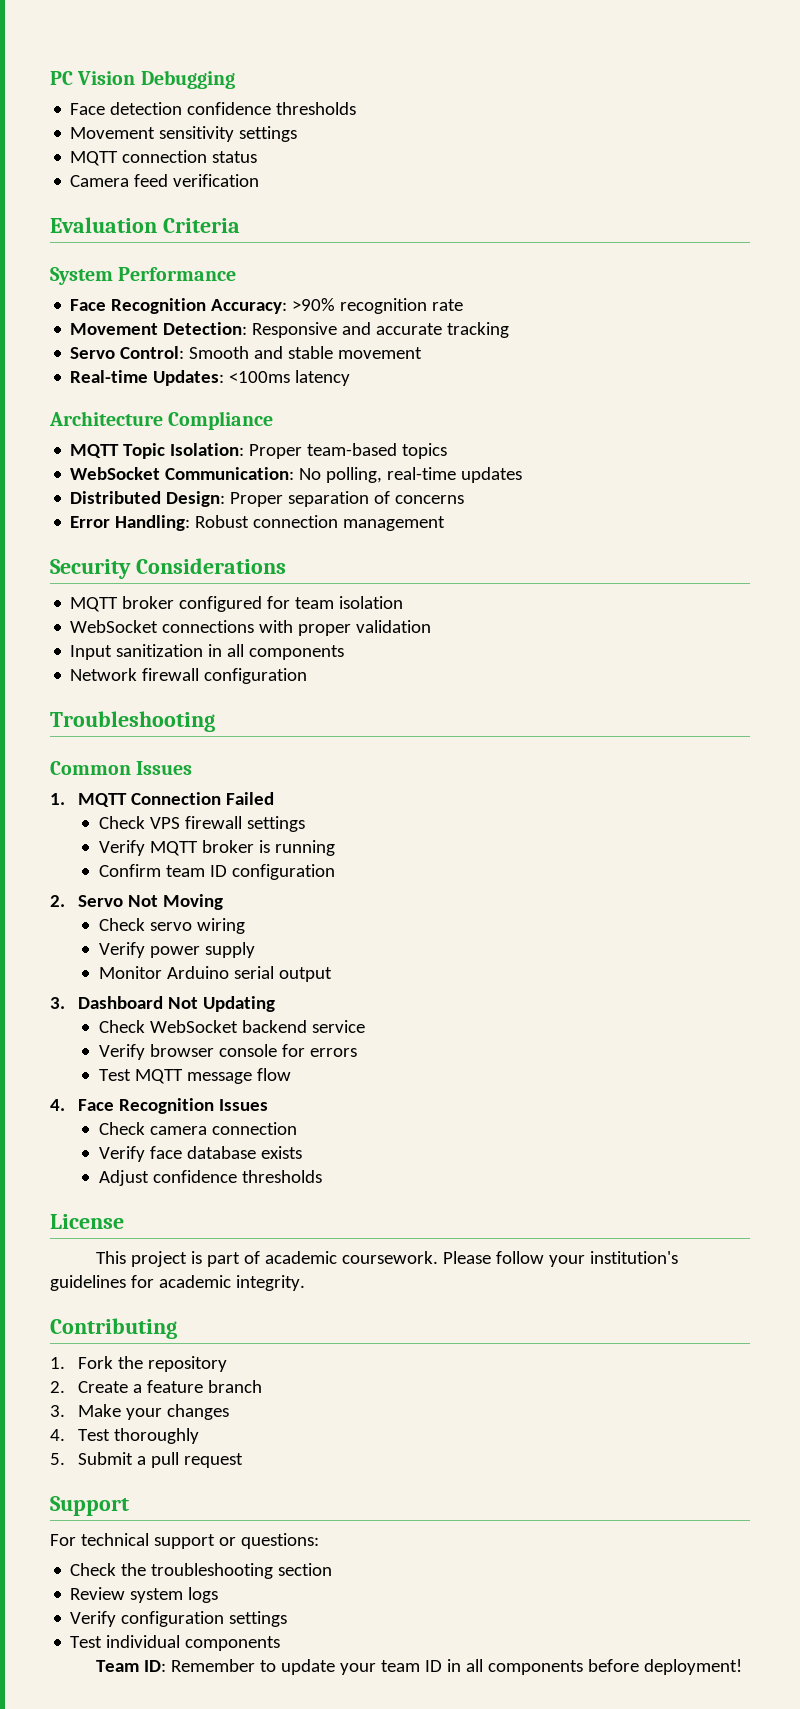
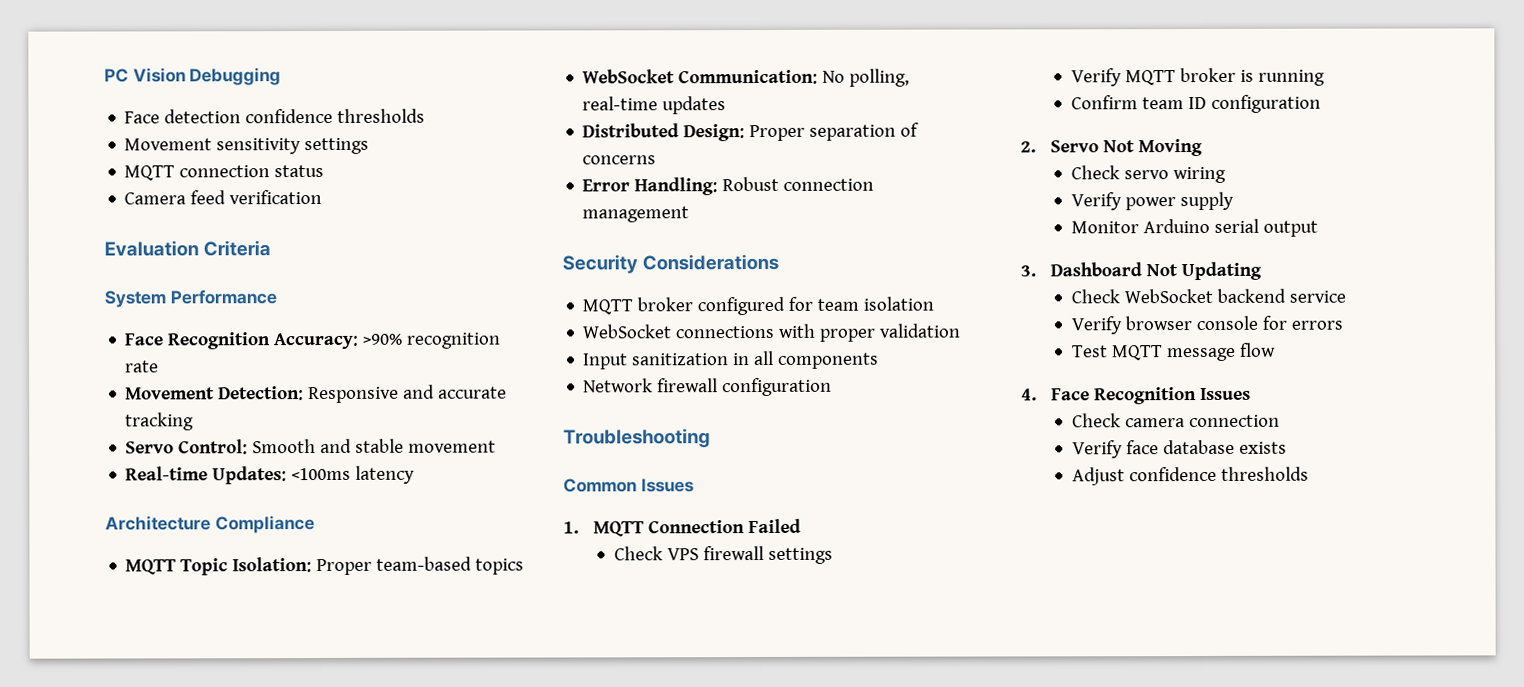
- License
- This project is part of academic coursework. Please follow your institution's guidelines for academic integrity.
- Contributing
- 1. Fork the repository
- 2. Create a feature branch
- 3. Make your changes
- 4. Test thoroughly
- 5. Submit a pull request
- Support
- For technical support or questions:
- Check the troubleshooting section
- Review system logs
- Verify configuration settings
- Test individual components
- Team ID: Remember to update your team ID in all components before deployment!

